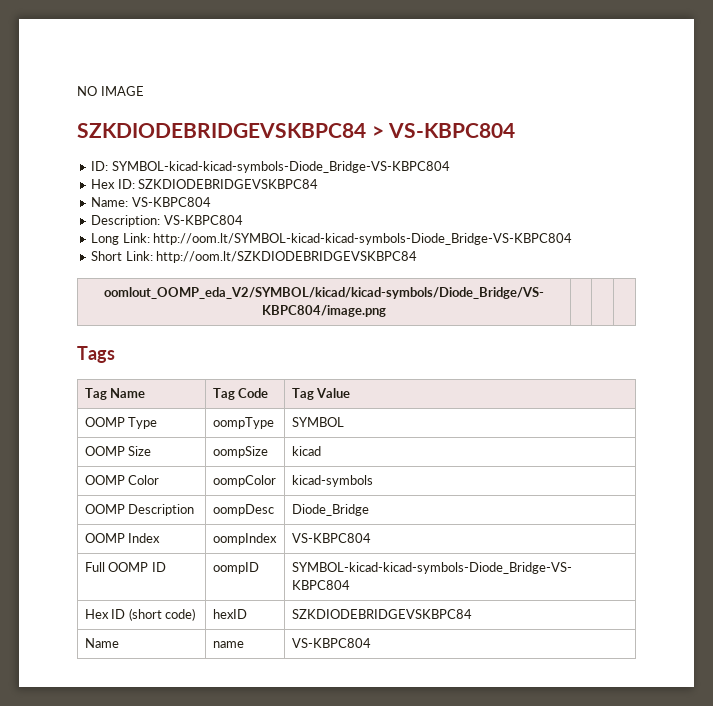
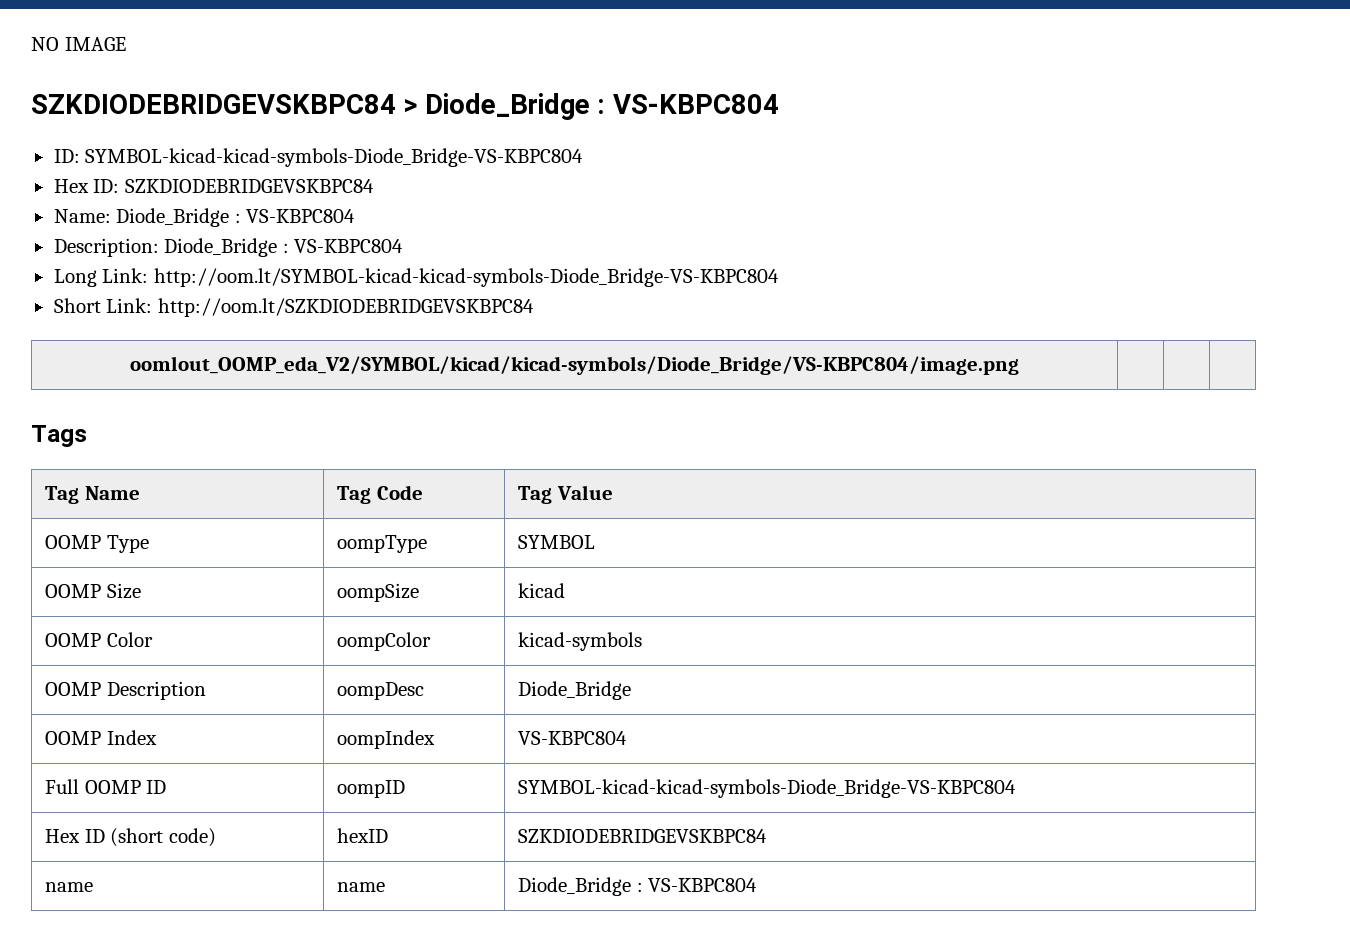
- SZKDIODEBRIDGEVSKBPC84 > VS-KBPC804
+ SZKDIODEBRIDGEVSKBPC84 > Diode_Bridge : VS-KBPC804
- Name: VS-KBPC804
+ Name: Diode_Bridge : VS-KBPC804
- Description: VS-KBPC804
+ Description: Diode_Bridge : VS-KBPC804
- Name | name | VS-KBPC804
+ name | name | Diode_Bridge : VS-KBPC804

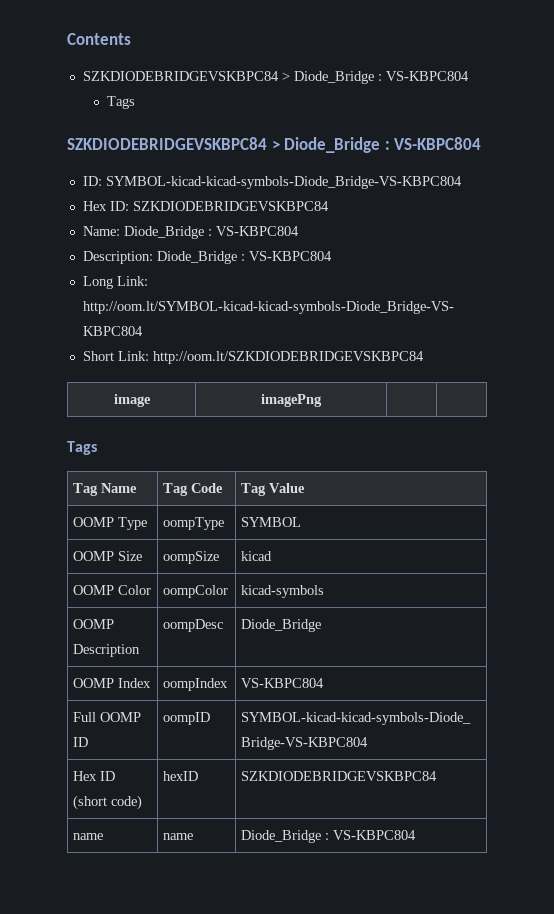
- NO IMAGE
+ Contents
+ SZKDIODEBRIDGEVSKBPC84 > Diode_Bridge : VS-KBPC804
+ Tags
- oomlout_OOMP_eda_V2/SYMBOL/kicad/kicad-symbols/Diode_Bridge/VS-KBPC804/image.png | | |
+ image | imagePng | |

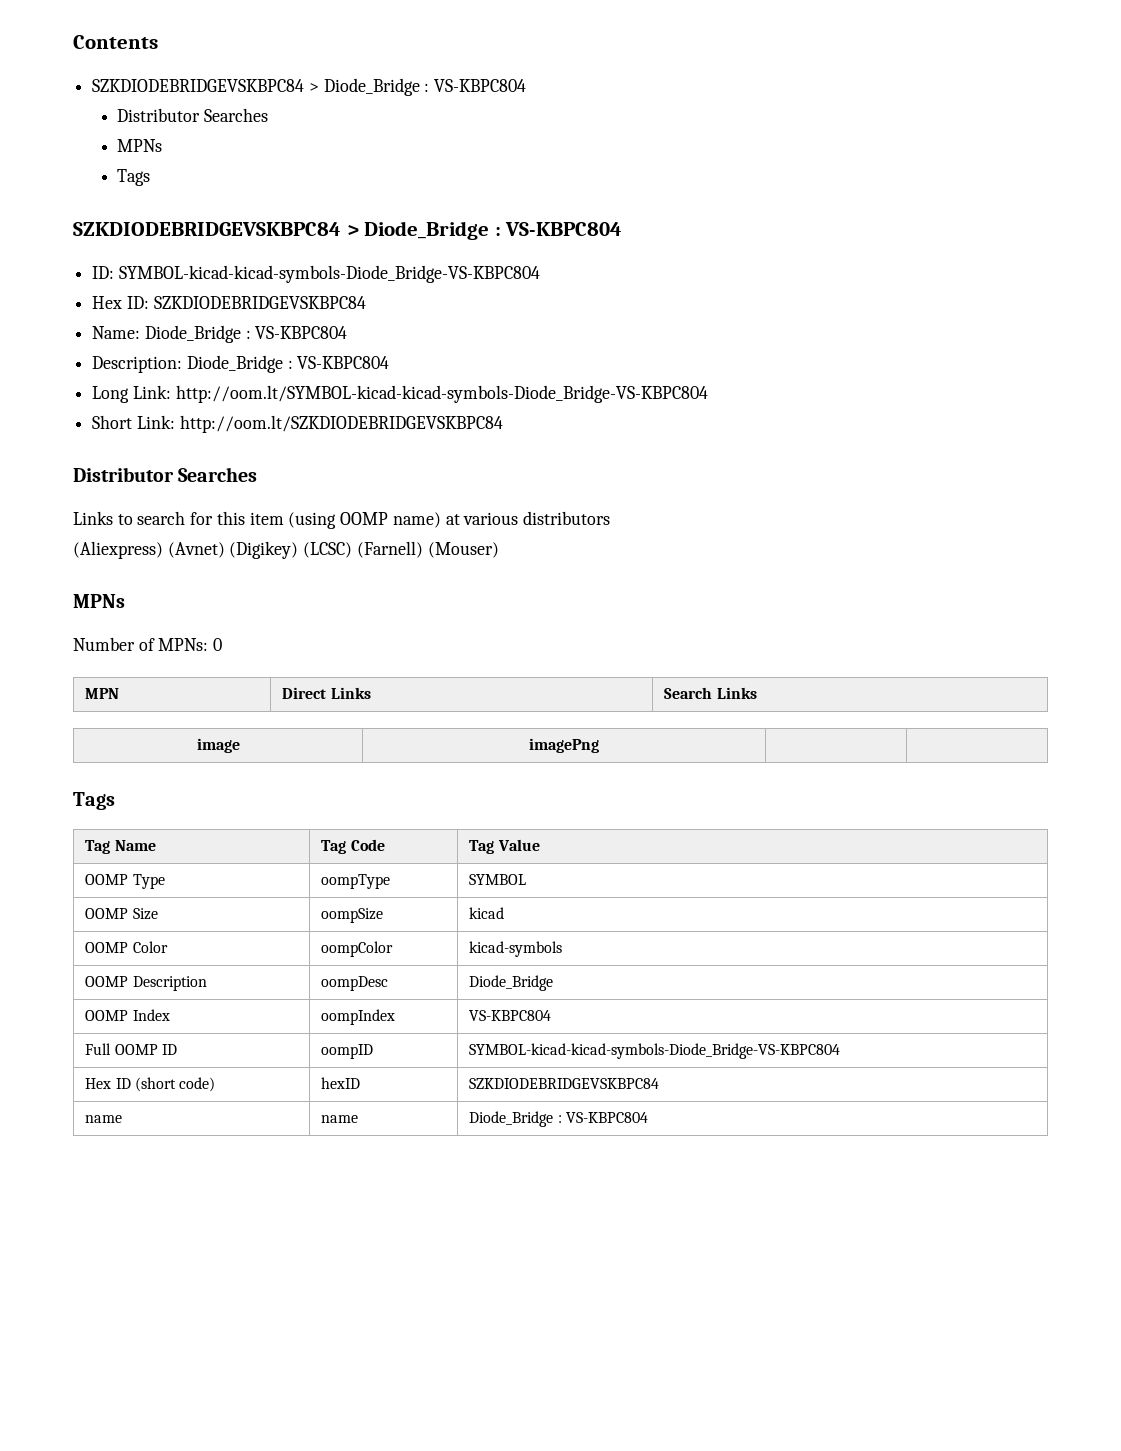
  Contents
  SZKDIODEBRIDGEVSKBPC84 > Diode_Bridge : VS-KBPC804
+ Distributor Searches
+ MPNs
  Short Link: http://oom.lt/SZKDIODEBRIDGEVSKBPC84
+ Distributor Searches
+ Links to search for this item (using OOMP name) at various distributors
+ (Aliexpress) (Avnet) (Digikey) (LCSC) (Farnell) (Mouser)
+ MPNs
+ Number of MPNs: 0
+ MPN | Direct Links | Search Links

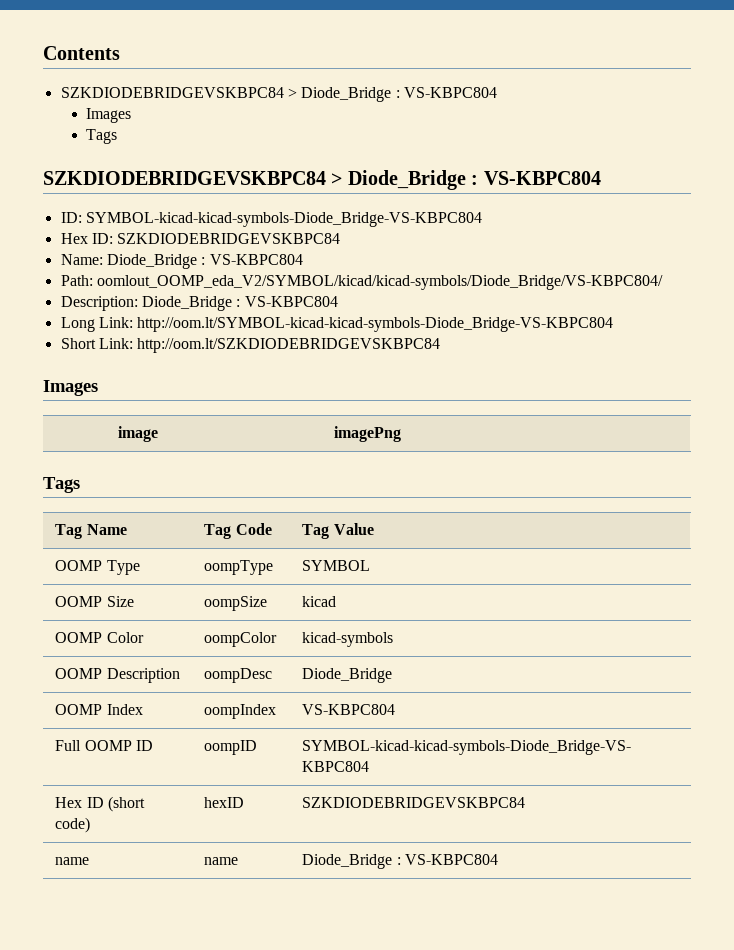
  Contents
  SZKDIODEBRIDGEVSKBPC84 > Diode_Bridge : VS-KBPC804
- Distributor Searches
- MPNs
+ Images
+ Path: oomlout_OOMP_eda_V2/SYMBOL/kicad/kicad-symbols/Diode_Bridge/VS-KBPC804/
  Short Link: http://oom.lt/SZKDIODEBRIDGEVSKBPC84
- Distributor Searches
- Links to search for this item (using OOMP name) at various distributors
- (Aliexpress) (Avnet) (Digikey) (LCSC) (Farnell) (Mouser)
- MPNs
- Number of MPNs: 0
- MPN | Direct Links | Search Links
+ Images

